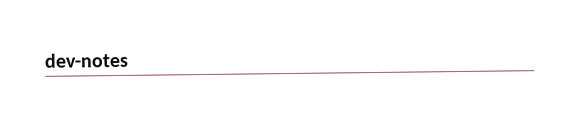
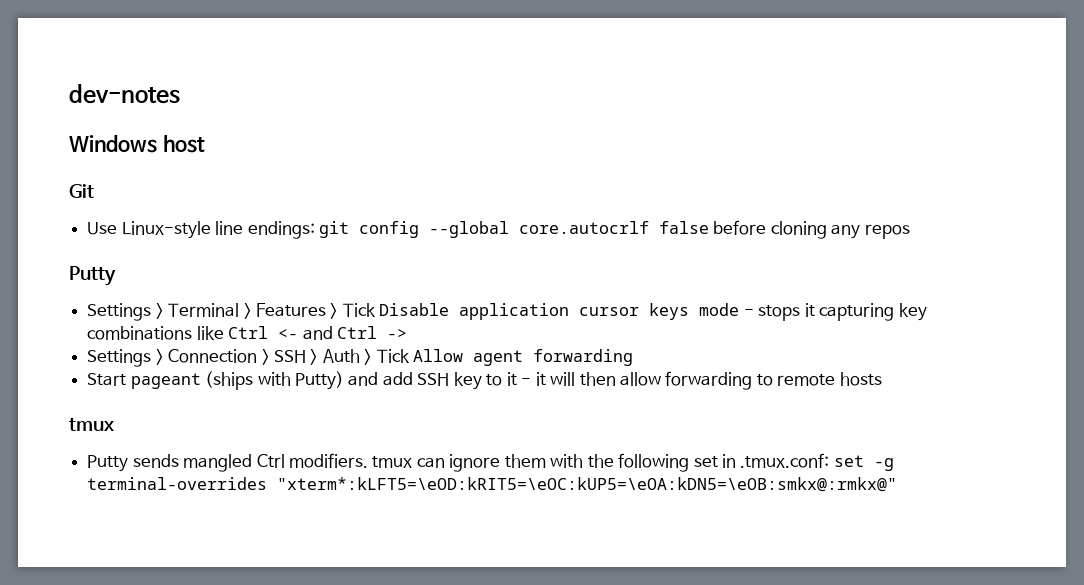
+ Windows host
+ Git
+ Use Linux-style line endings: git config --global core.autocrlf false before cloning any repos
+ Putty
+ Settings > Terminal > Features > Tick Disable application cursor keys mode - stops it capturing key combinations like Ctrl <- and Ctrl ->
+ Settings > Connection > SSH > Auth > Tick Allow agent forwarding
+ Start pageant (ships with Putty) and add SSH key to it - it will then allow forwarding to remote hosts
+ tmux
+ Putty sends mangled Ctrl modifiers. tmux can ignore them with the following set in .tmux.conf: set -g terminal-overrides "xterm*:kLFT5=\eOD:kRIT5=\eOC:kUP5=\eOA:kDN5=\eOB:smkx@:rmkx@"

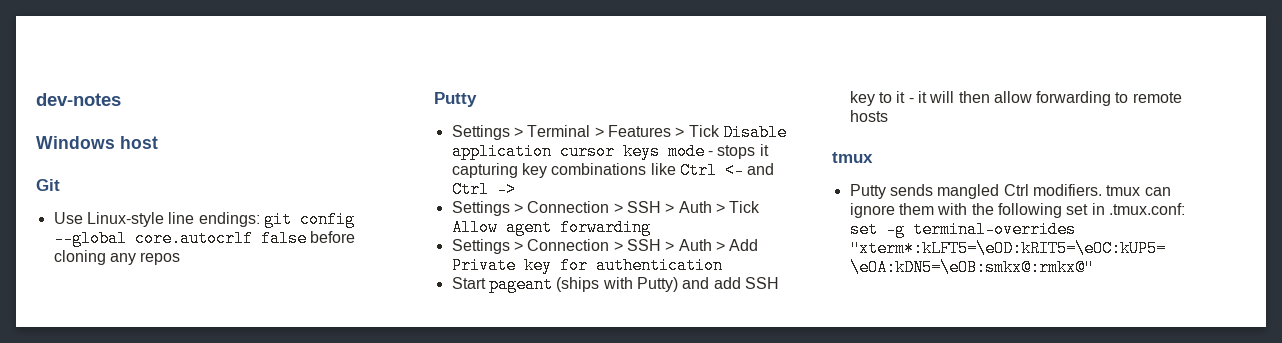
+ Settings > Connection > SSH > Auth > Add Private key for authentication

